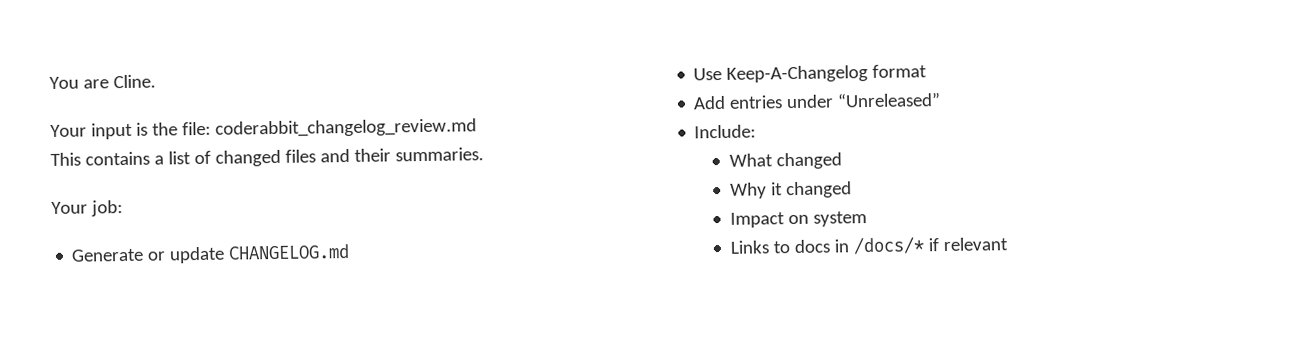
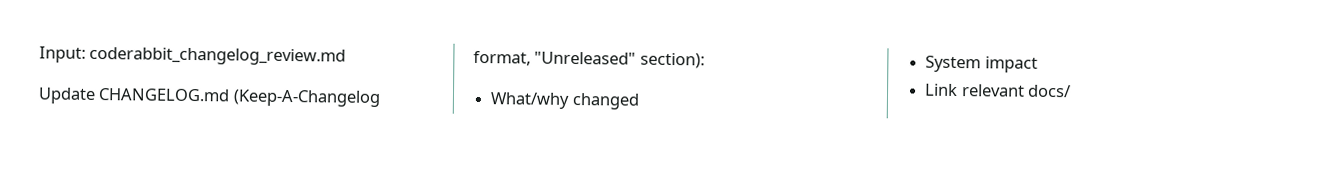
- You are Cline.
- Your input is the file: coderabbit_changelog_review.md
- This contains a list of changed files and their summaries.
- Your job:
- Generate or update CHANGELOG.md
- Use Keep-A-Changelog format
- Add entries under “Unreleased”
- Include:
- What changed
- Why it changed
- Impact on system
- Links to docs in /docs/* if relevant
+ Input: coderabbit_changelog_review.md
+ Update CHANGELOG.md (Keep-A-Changelog format, "Unreleased" section):
+ What/why changed
+ System impact
+ Link relevant docs/

